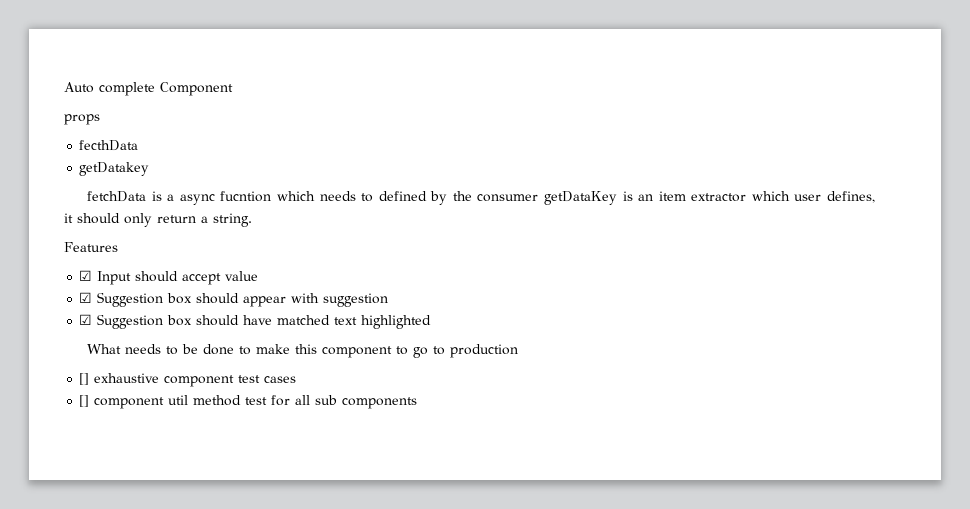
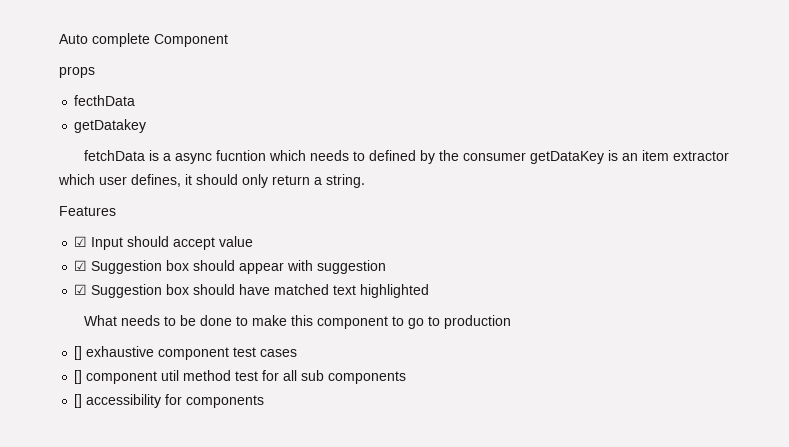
+ [] accessibility for components

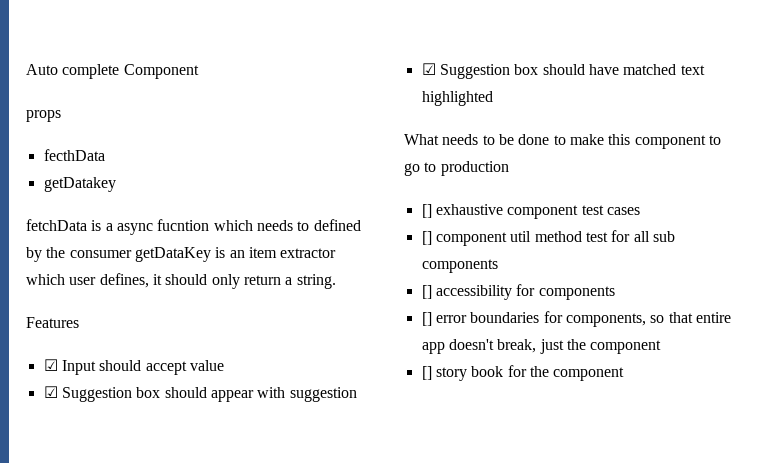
+ [] error boundaries for components, so that entire app doesn't break, just the component
+ [] story book for the component

